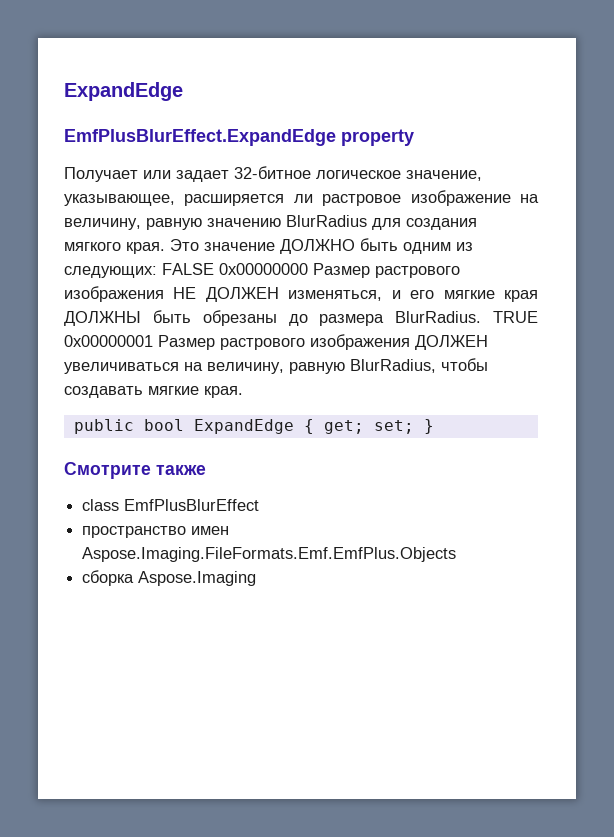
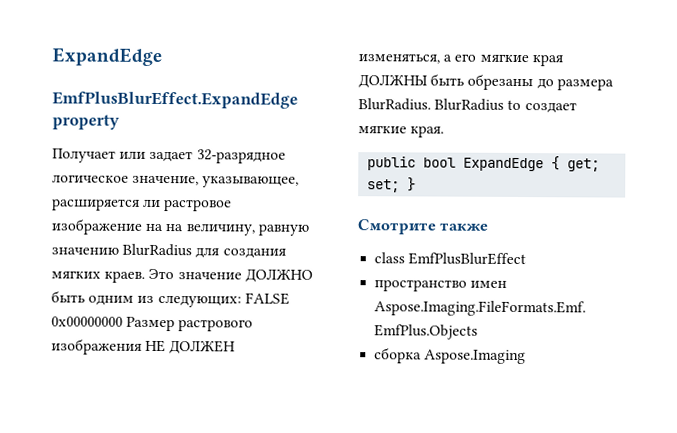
- Получает или задает 32-битное логическое значение, указывающее, расширяется ли растровое изображение на величину, равную значению BlurRadius для создания мягкого края.
+ Получает или задает 32-разрядное логическое значение, указывающее, расширяется ли растровое изображение на на величину, равную значению BlurRadius для создания мягких краев.
- Это значение ДОЛЖНО быть одним из следующих: FALSE 0x00000000 Размер растрового изображения НЕ ДОЛЖЕН изменяться, и его мягкие края ДОЛЖНЫ быть обрезаны до размера BlurRadius.
+ Это значение ДОЛЖНО быть одним из следующих: FALSE 0x00000000 Размер растрового изображения НЕ ДОЛЖЕН изменяться, а его мягкие края ДОЛЖНЫ быть обрезаны до размера BlurRadius.
- TRUE 0x00000001 Размер растрового изображения ДОЛЖЕН увеличиваться на величину, равную BlurRadius, чтобы создавать мягкие края.
+ BlurRadius to создает мягкие края.

